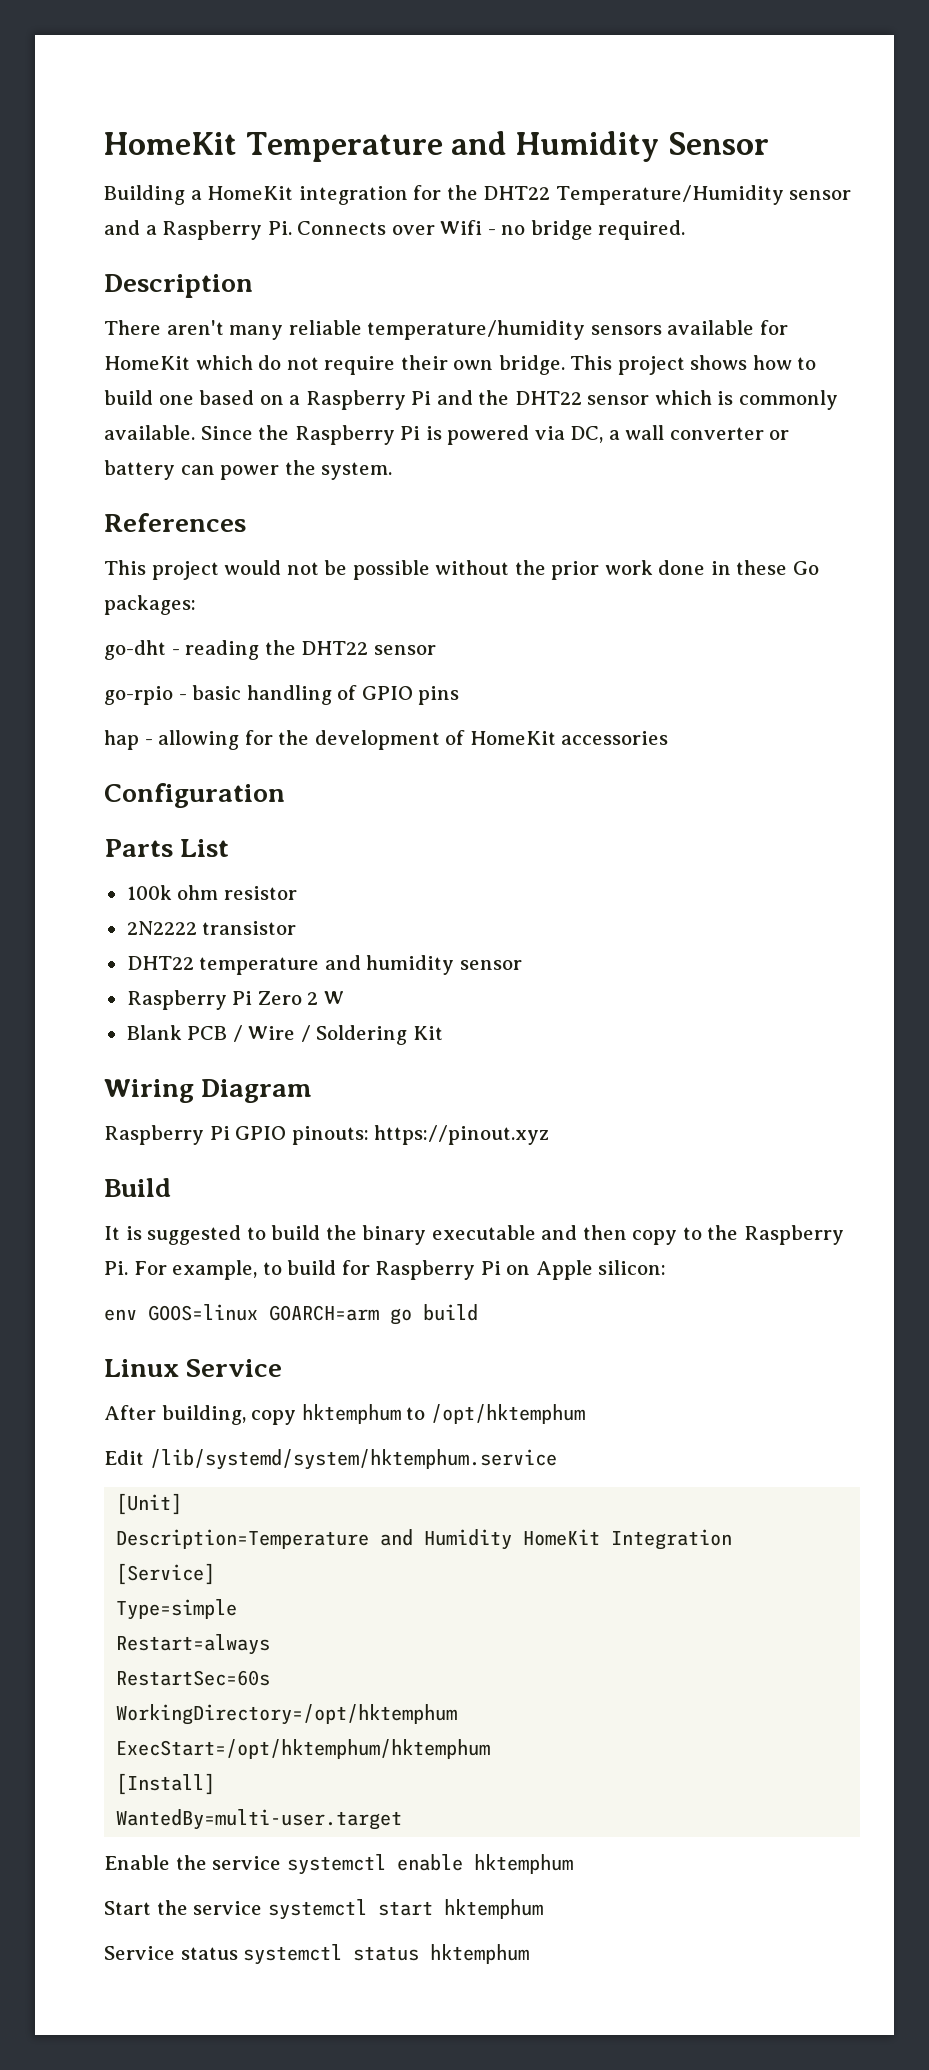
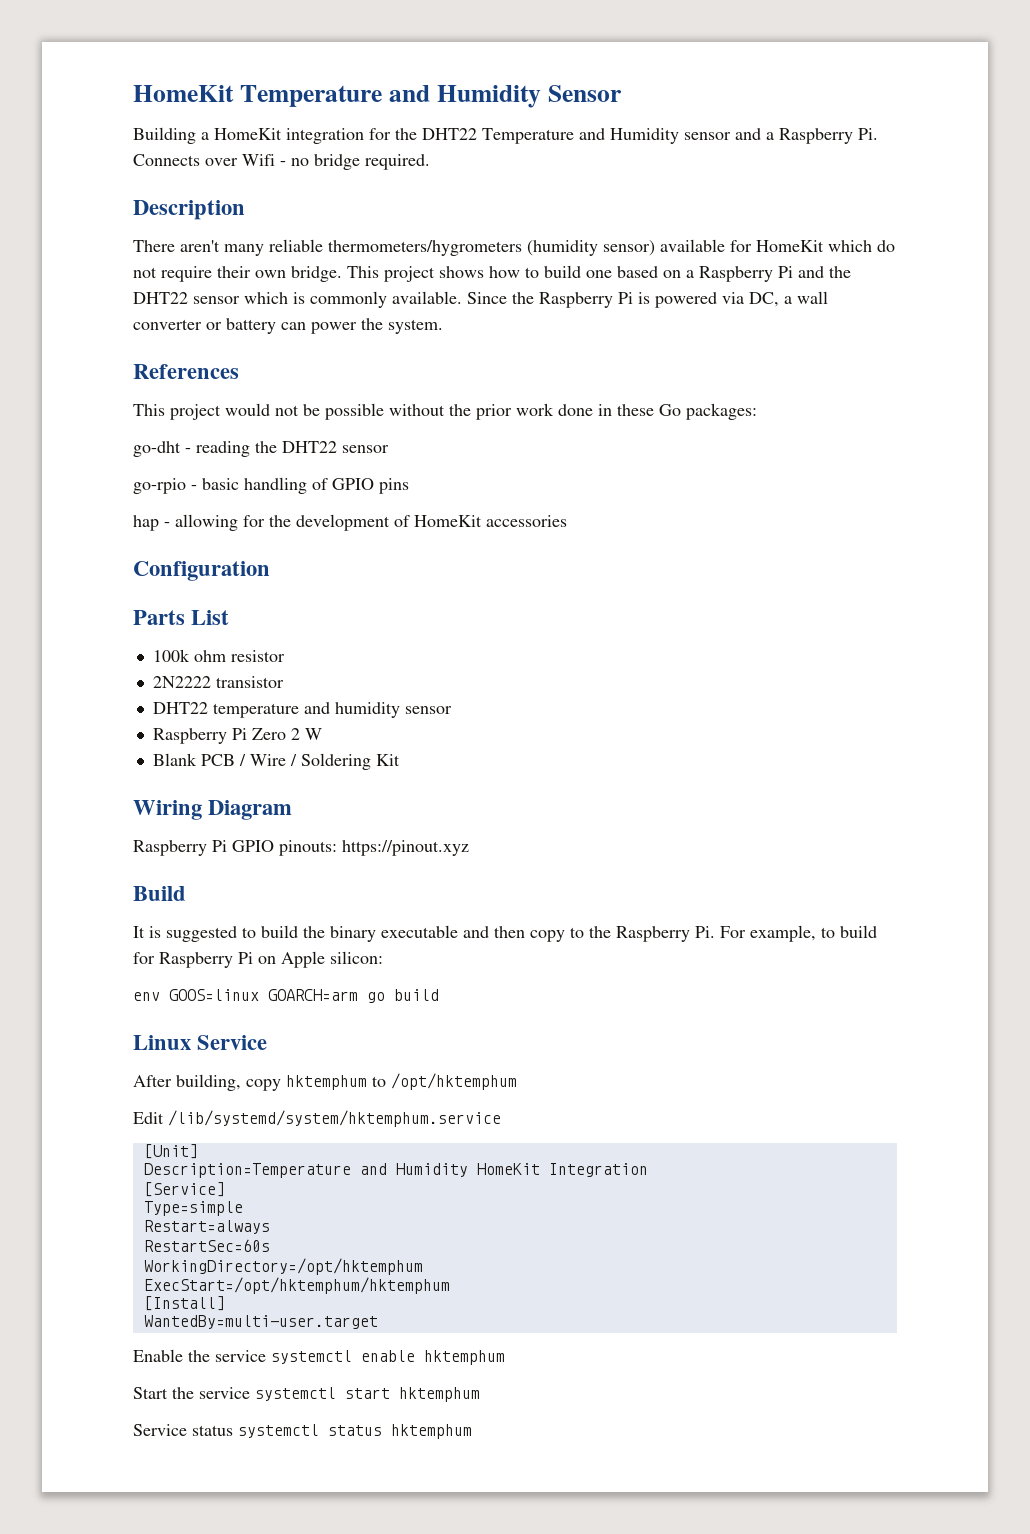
- Building a HomeKit integration for the DHT22 Temperature/Humidity sensor and a Raspberry Pi. Connects over Wifi - no bridge required.
+ Building a HomeKit integration for the DHT22 Temperature and Humidity sensor and a Raspberry Pi. Connects over Wifi - no bridge required.
- There aren't many reliable temperature/humidity sensors available for HomeKit which do not require their own bridge.
+ There aren't many reliable thermometers/hygrometers (humidity sensor) available for HomeKit which do not require their own bridge.

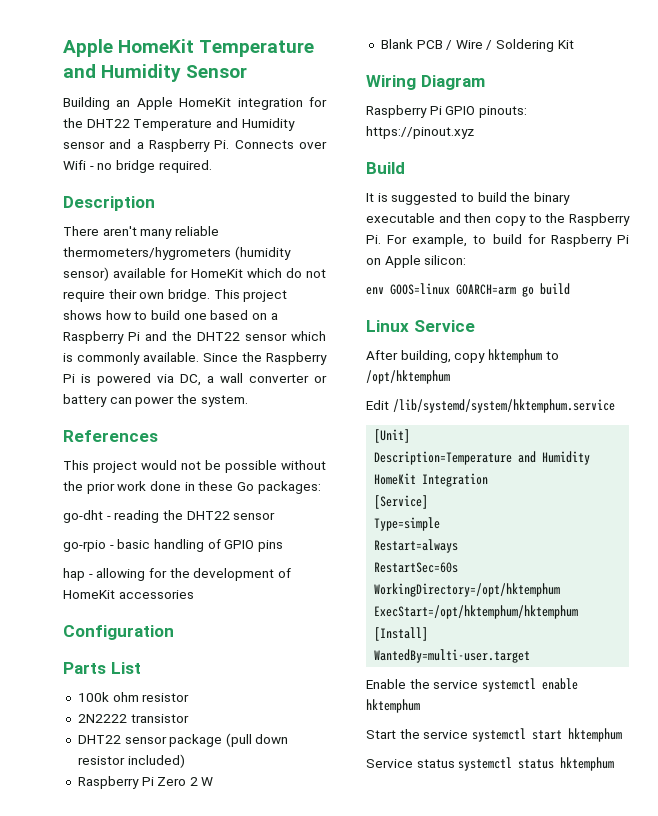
- HomeKit Temperature and Humidity Sensor
+ Apple HomeKit Temperature and Humidity Sensor
- Building a HomeKit integration for the DHT22 Temperature and Humidity sensor and a Raspberry Pi. Connects over Wifi - no bridge required.
+ Building an Apple HomeKit integration for the DHT22 Temperature and Humidity sensor and a Raspberry Pi. Connects over Wifi - no bridge required.
- DHT22 temperature and humidity sensor
+ DHT22 sensor package (pull down resistor included)

